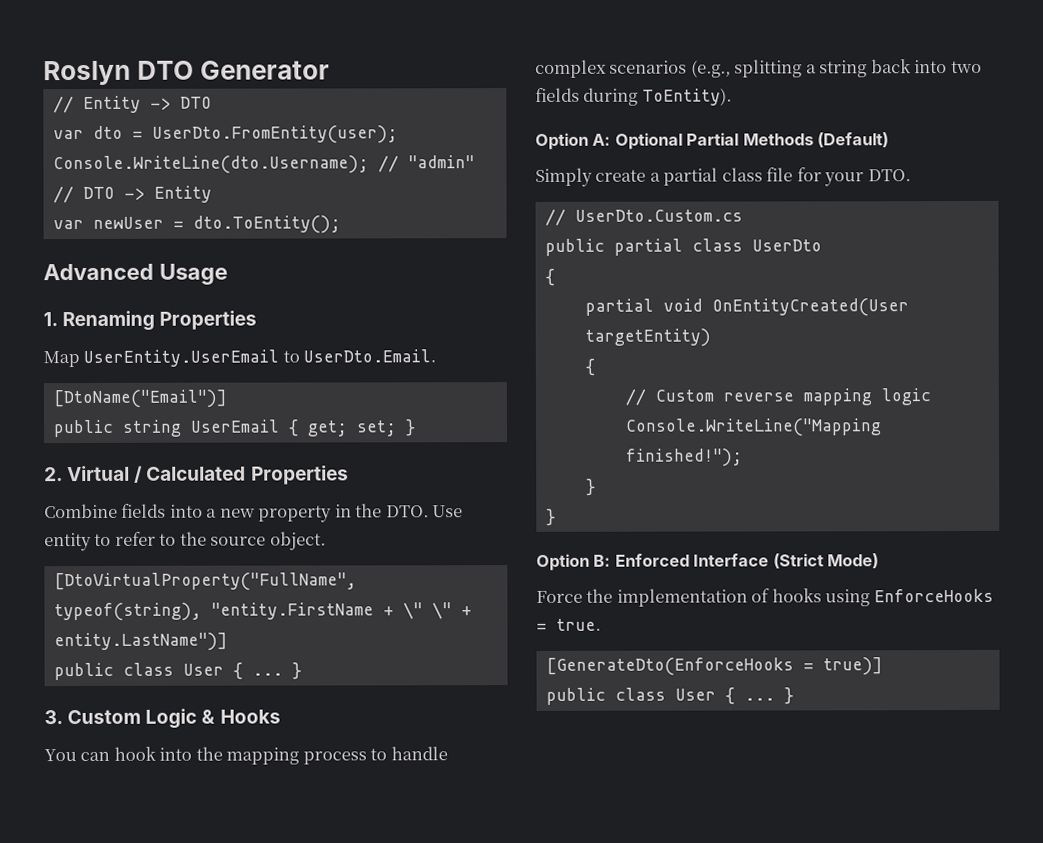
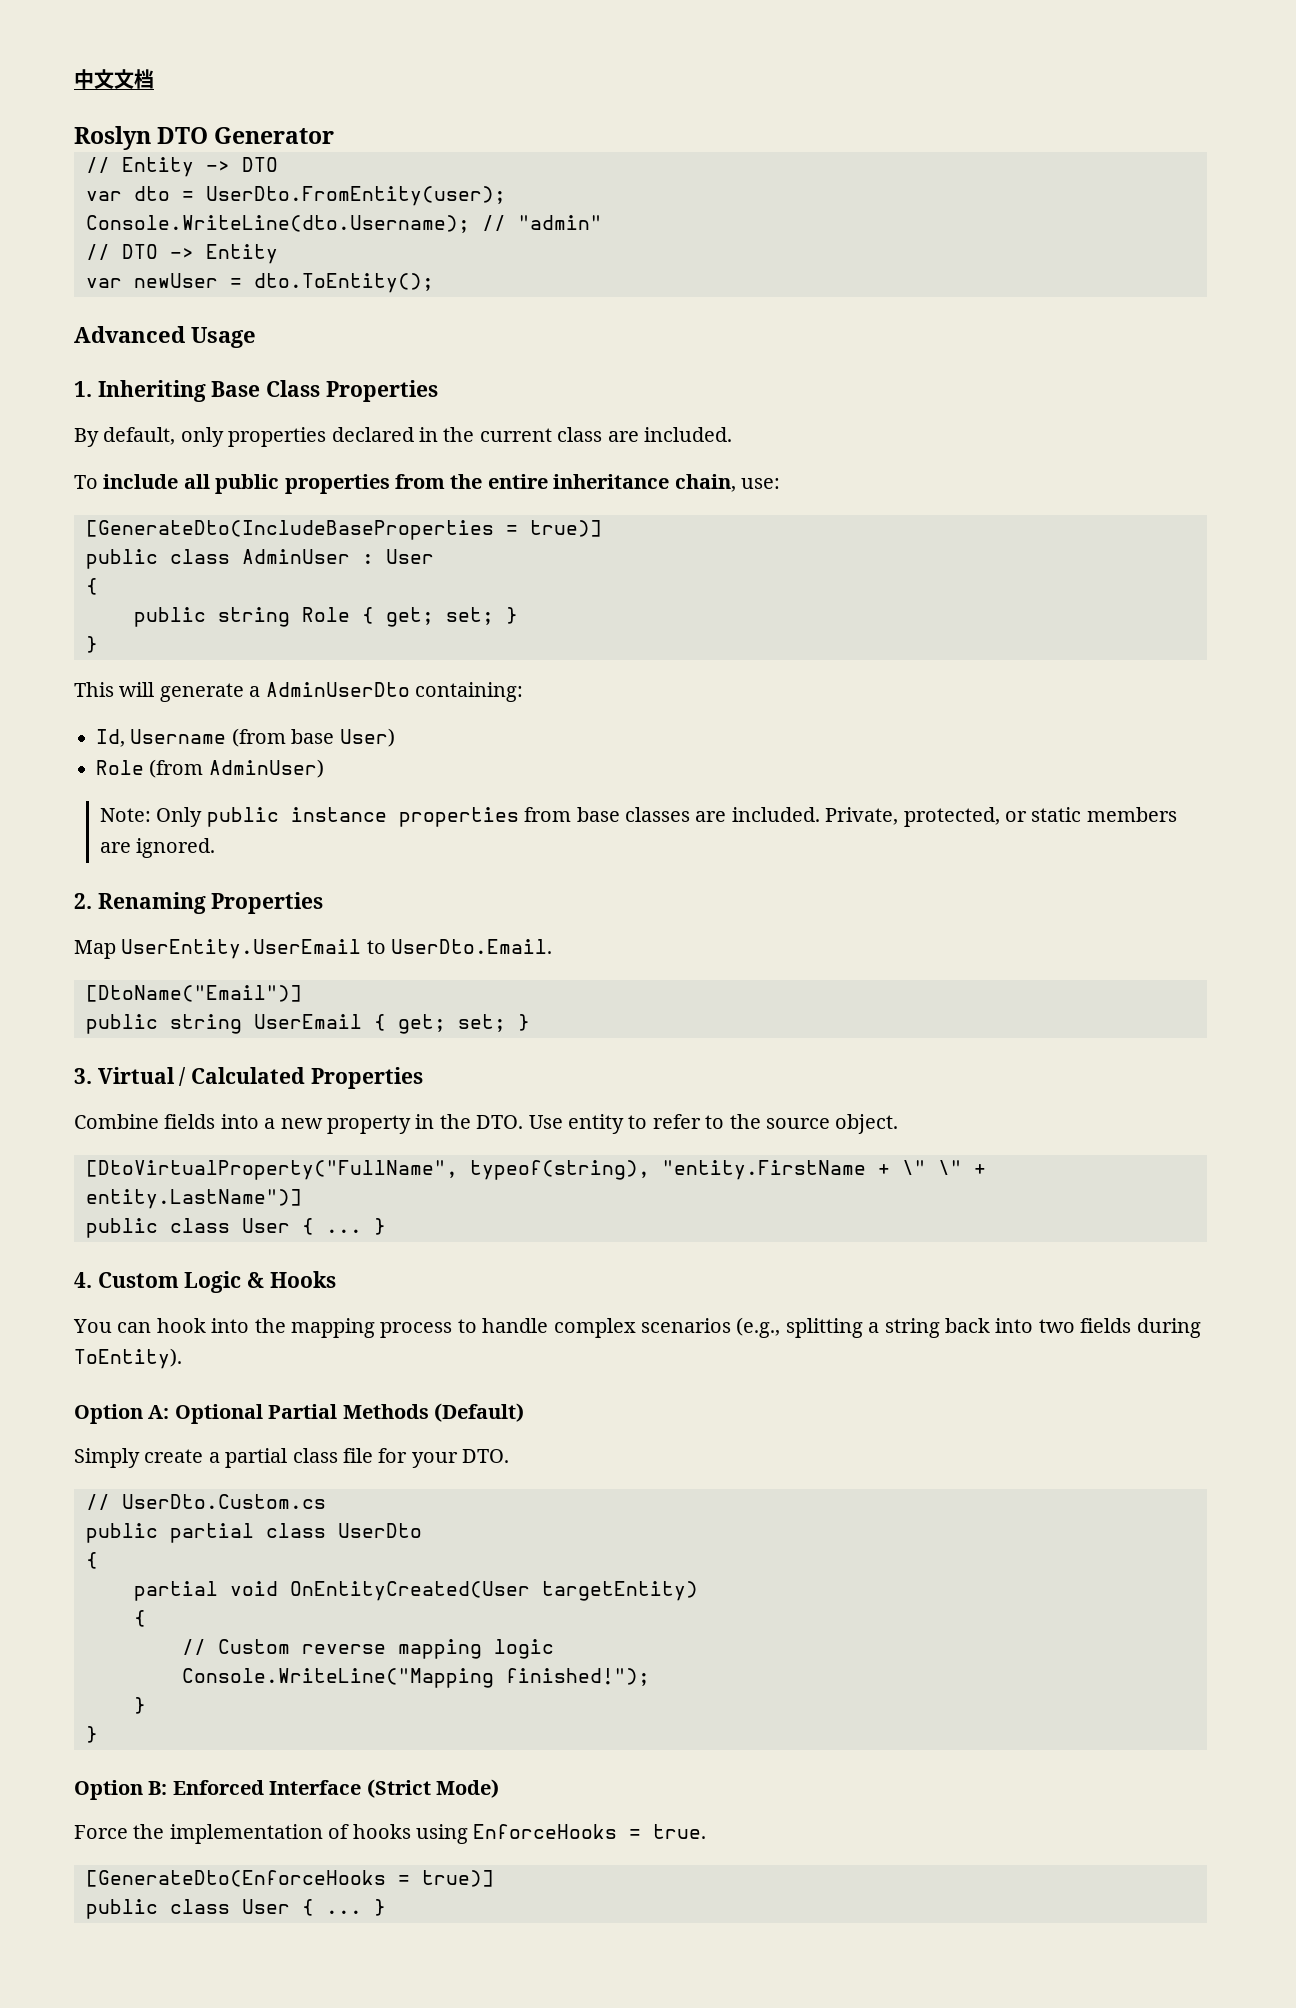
+ 中文文档
- 1. Renaming Properties
+ 1. Inheriting Base Class Properties
+ By default, only properties declared in the current class are included.
+ To include all public properties from the entire inheritance chain, use:
+ [GenerateDto(IncludeBaseProperties = true)]
+ public class AdminUser : User
+ {
+ public string Role { get; set; }
+ }
+ This will generate a AdminUserDto containing:
+ Id, Username (from base User)
+ Role (from AdminUser)
+ Note: Only public instance properties from base classes are included. Private, protected, or static members are ignored.
+ 2. Renaming Properties
- 2. Virtual / Calculated Properties
+ 3. Virtual / Calculated Properties
- 3. Custom Logic & Hooks
+ 4. Custom Logic & Hooks

